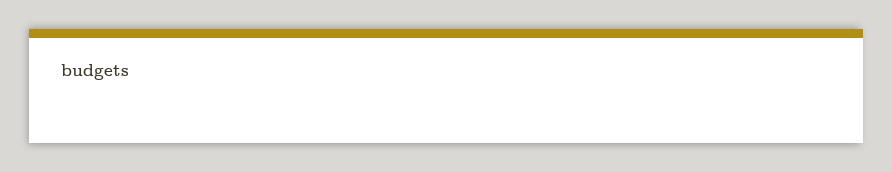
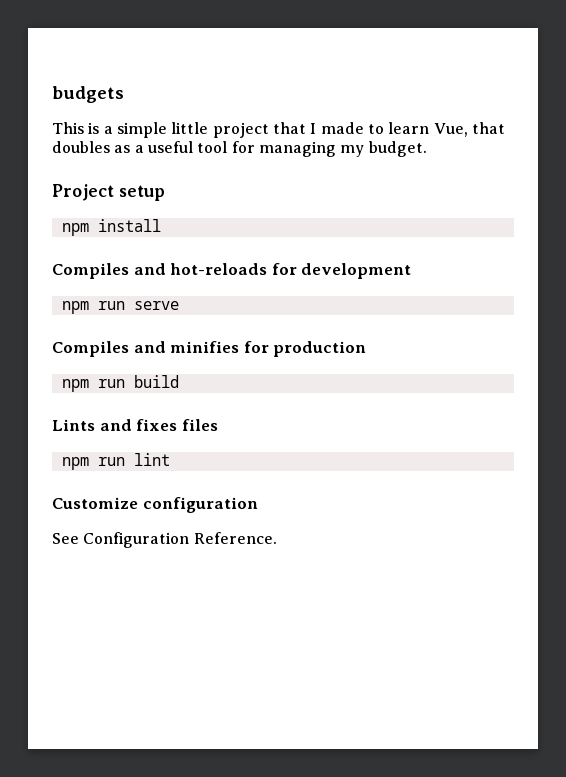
+ This is a simple little project that I made to learn Vue, that doubles as a useful tool for managing my budget.
+ Project setup
+ npm install
+ Compiles and hot-reloads for development
+ npm run serve
+ Compiles and minifies for production
+ npm run build
+ Lints and fixes files
+ npm run lint
+ Customize configuration
+ See Configuration Reference.

